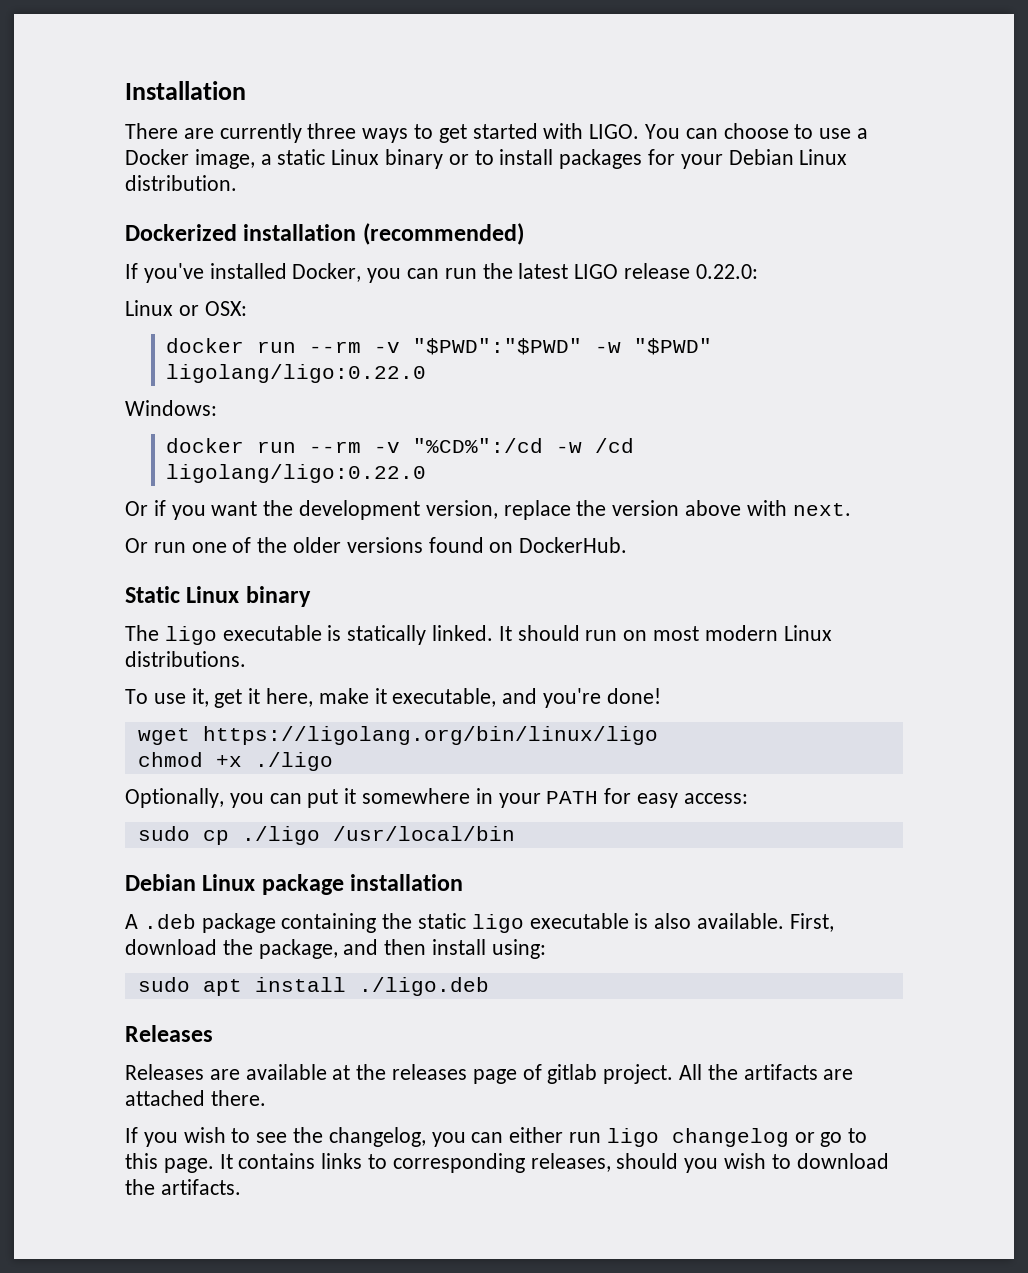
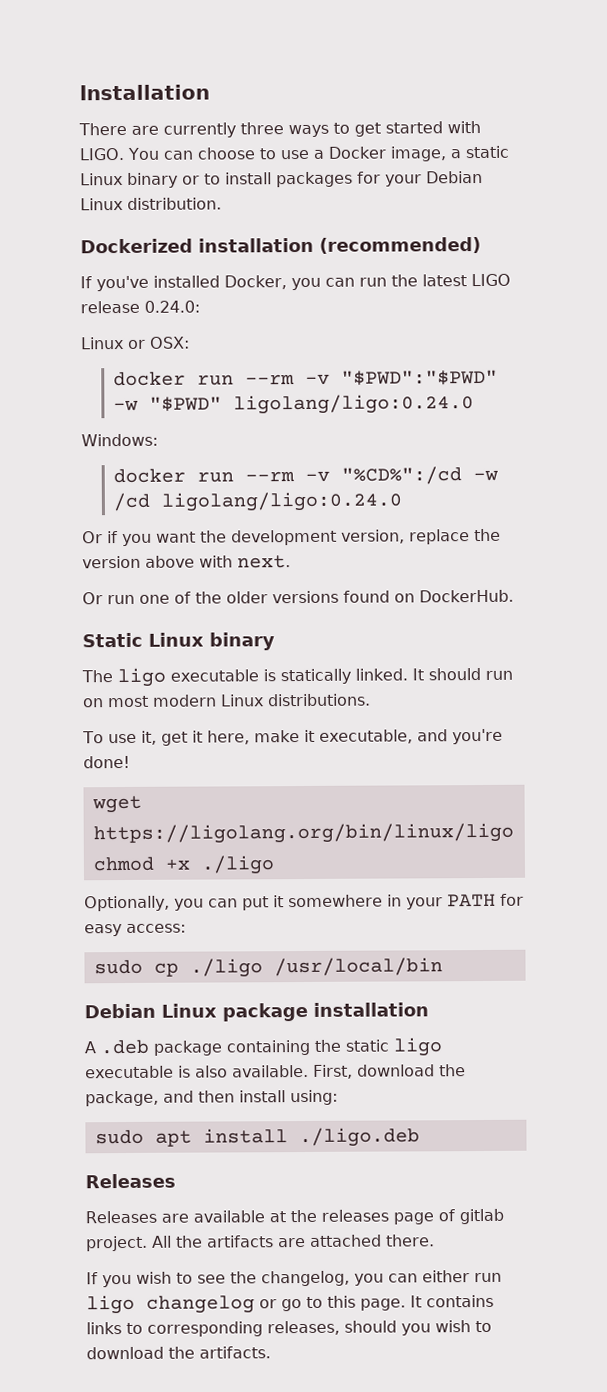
- If you've installed Docker, you can run the latest LIGO release 0.22.0:
+ If you've installed Docker, you can run the latest LIGO release 0.24.0:
- docker run --rm -v "$PWD":"$PWD" -w "$PWD" ligolang/ligo:0.22.0
+ docker run --rm -v "$PWD":"$PWD" -w "$PWD" ligolang/ligo:0.24.0
- docker run --rm -v "%CD%":/cd -w /cd ligolang/ligo:0.22.0
+ docker run --rm -v "%CD%":/cd -w /cd ligolang/ligo:0.24.0

